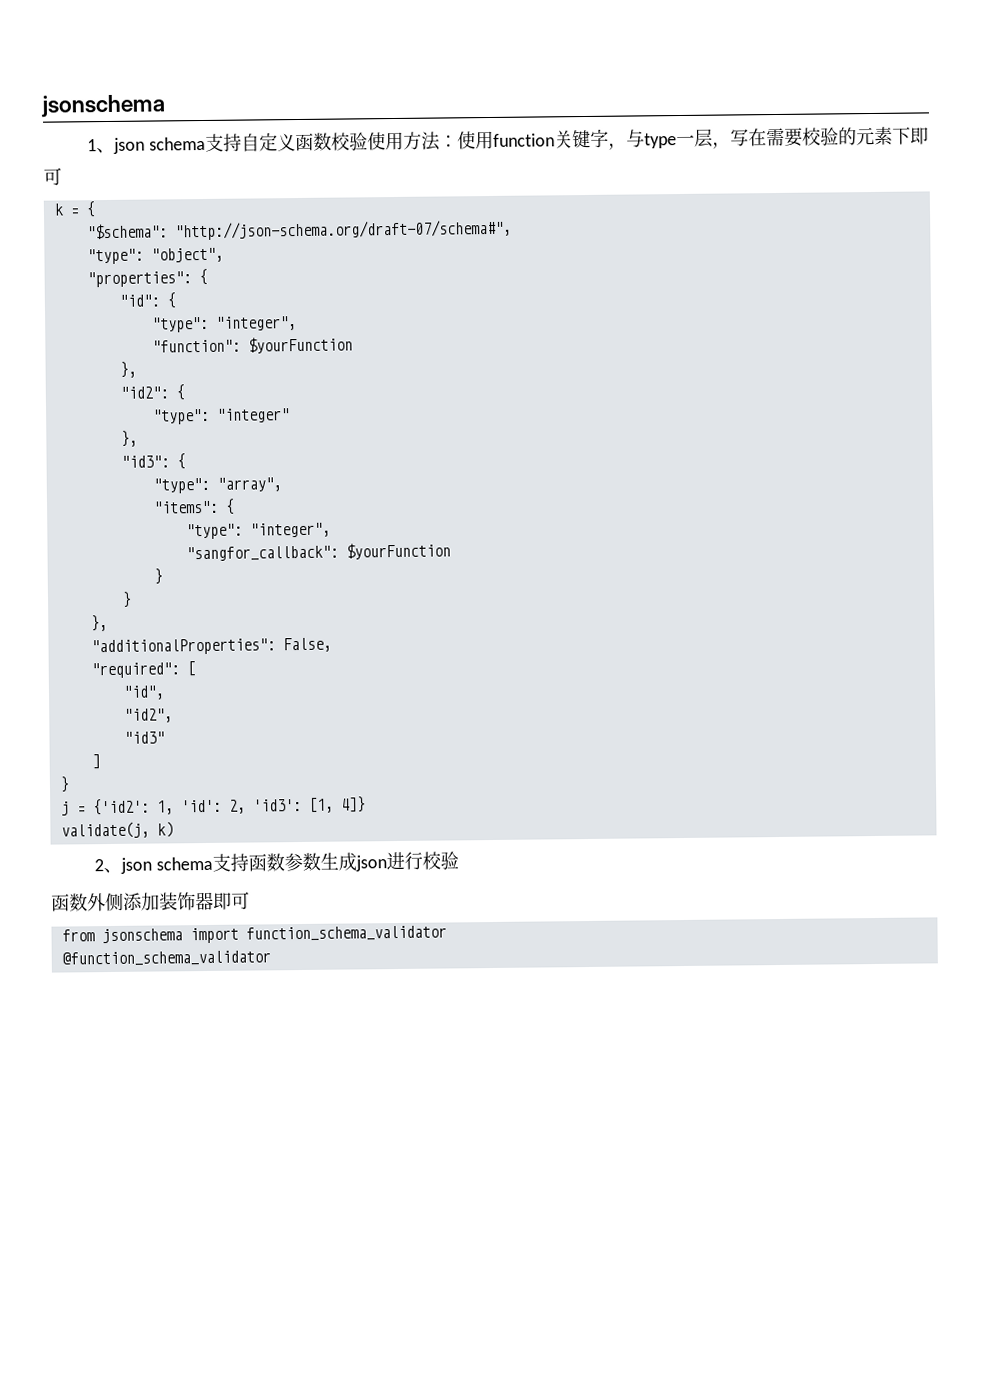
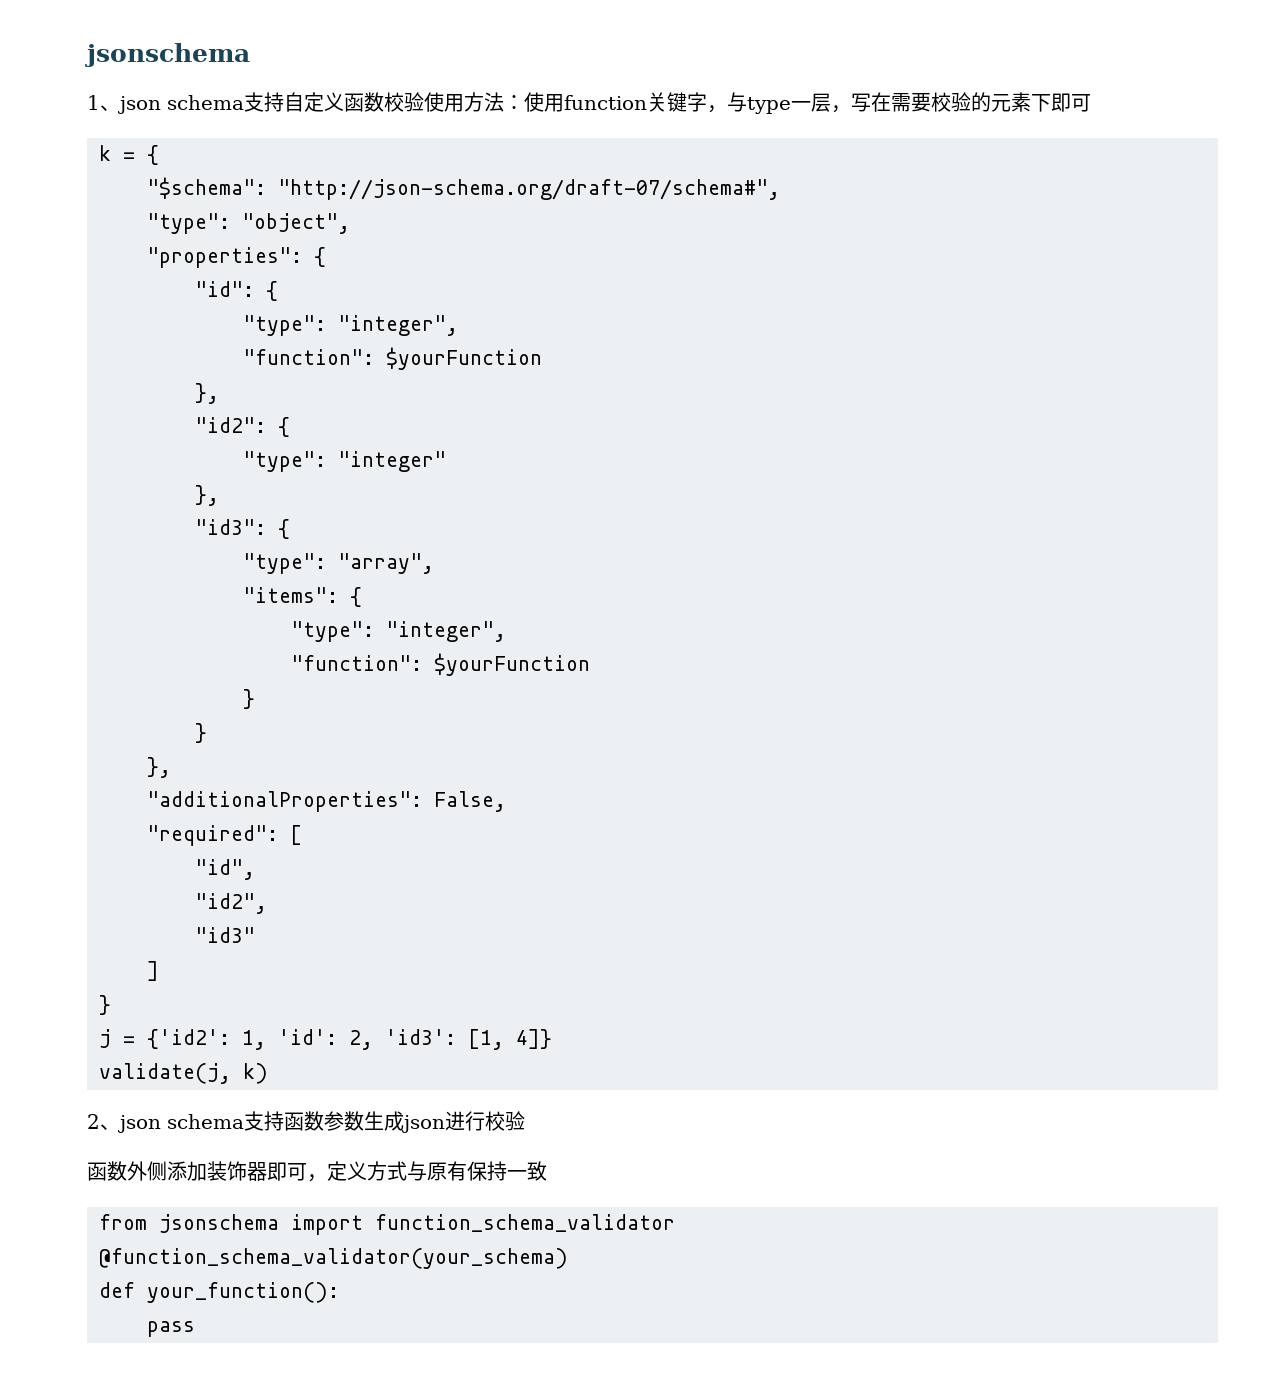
  "items": {
  "type": "integer",
- "sangfor_callback": $yourFunction
+ "function": $yourFunction
- 函数外侧添加装饰器即可
+ 函数外侧添加装饰器即可，定义方式与原有保持一致
- @function_schema_validator
+ @function_schema_validator(your_schema)
+ def your_function():
+ pass

